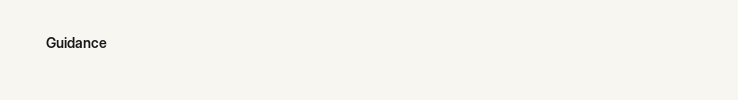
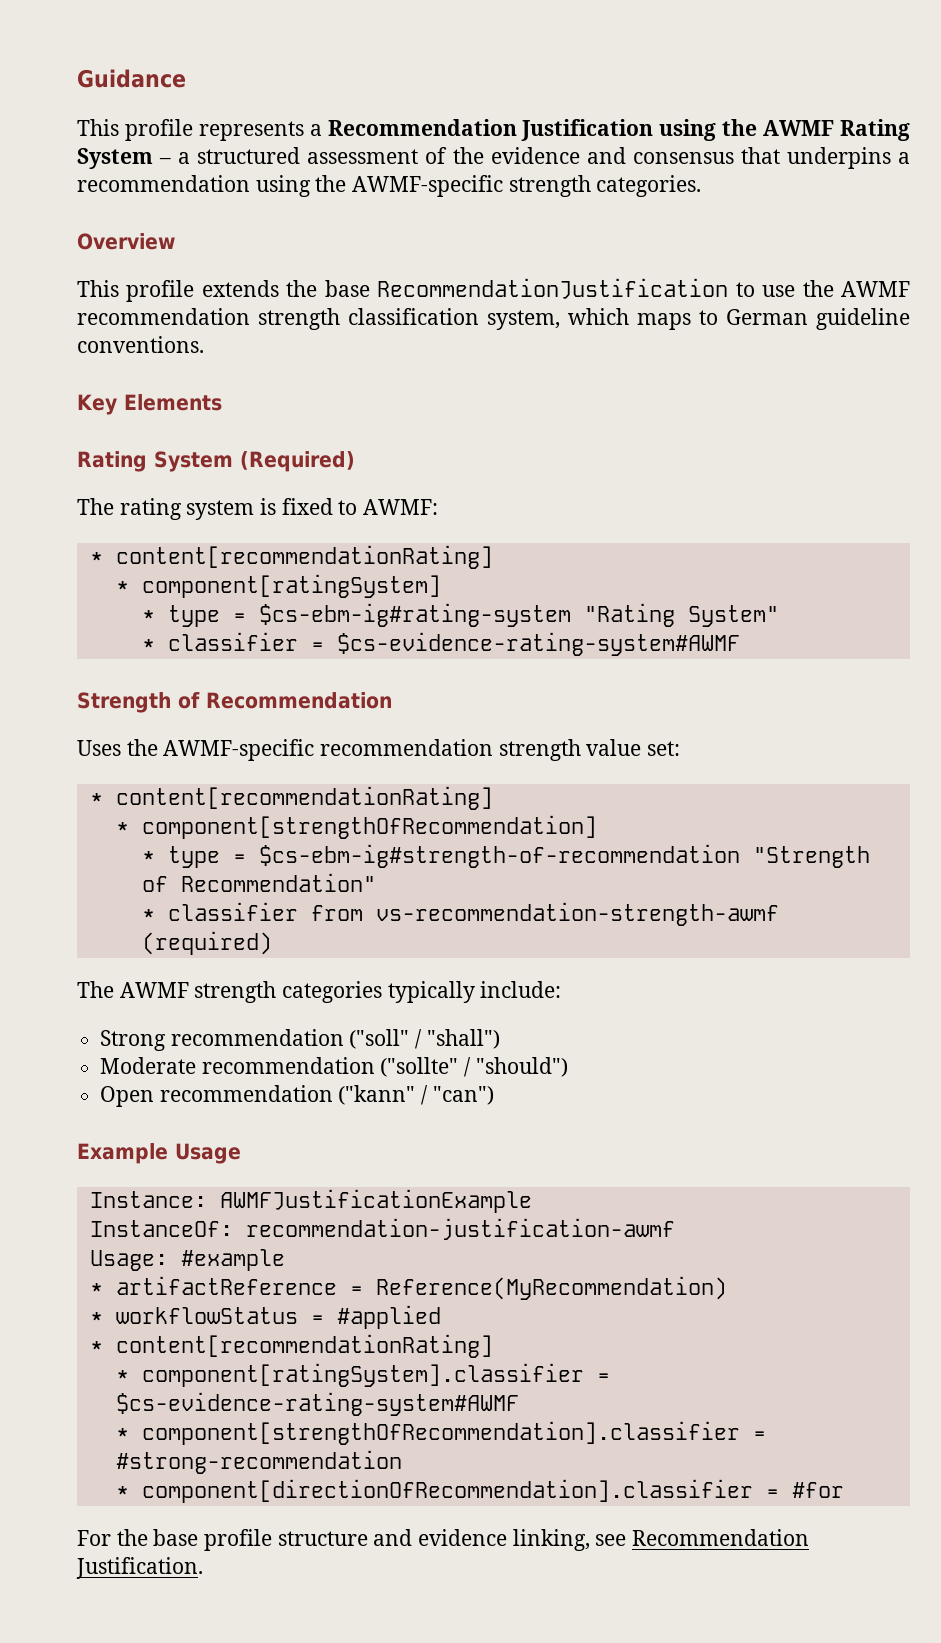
+ This profile represents a Recommendation Justification using the AWMF Rating System – a structured assessment of the evidence and consensus that underpins a recommendation using the AWMF-specific strength categories.
+ Overview
+ This profile extends the base RecommendationJustification to use the AWMF recommendation strength classification system, which maps to German guideline conventions.
+ Key Elements
+ Rating System (Required)
+ The rating system is fixed to AWMF:
+ * content[recommendationRating]
+ * component[ratingSystem]
+ * type = $cs-ebm-ig#rating-system "Rating System"
+ * classifier = $cs-evidence-rating-system#AWMF
+ Strength of Recommendation
+ Uses the AWMF-specific recommendation strength value set:
+ * content[recommendationRating]
+ * component[strengthOfRecommendation]
+ * type = $cs-ebm-ig#strength-of-recommendation "Strength of Recommendation"
+ * classifier from vs-recommendation-strength-awmf (required)
+ The AWMF strength categories typically include:
+ Strong recommendation ("soll" / "shall")
+ Moderate recommendation ("sollte" / "should")
+ Open recommendation ("kann" / "can")
+ Example Usage
+ Instance: AWMFJustificationExample
+ InstanceOf: recommendation-justification-awmf
+ Usage: #example
+ * artifactReference = Reference(MyRecommendation)
+ * workflowStatus = #applied
+ * content[recommendationRating]
+ * component[ratingSystem].classifier = $cs-evidence-rating-system#AWMF
+ * component[strengthOfRecommendation].classifier = #strong-recommendation
+ * component[directionOfRecommendation].classifier = #for
+ For the base profile structure and evidence linking, see Recommendation Justification.

